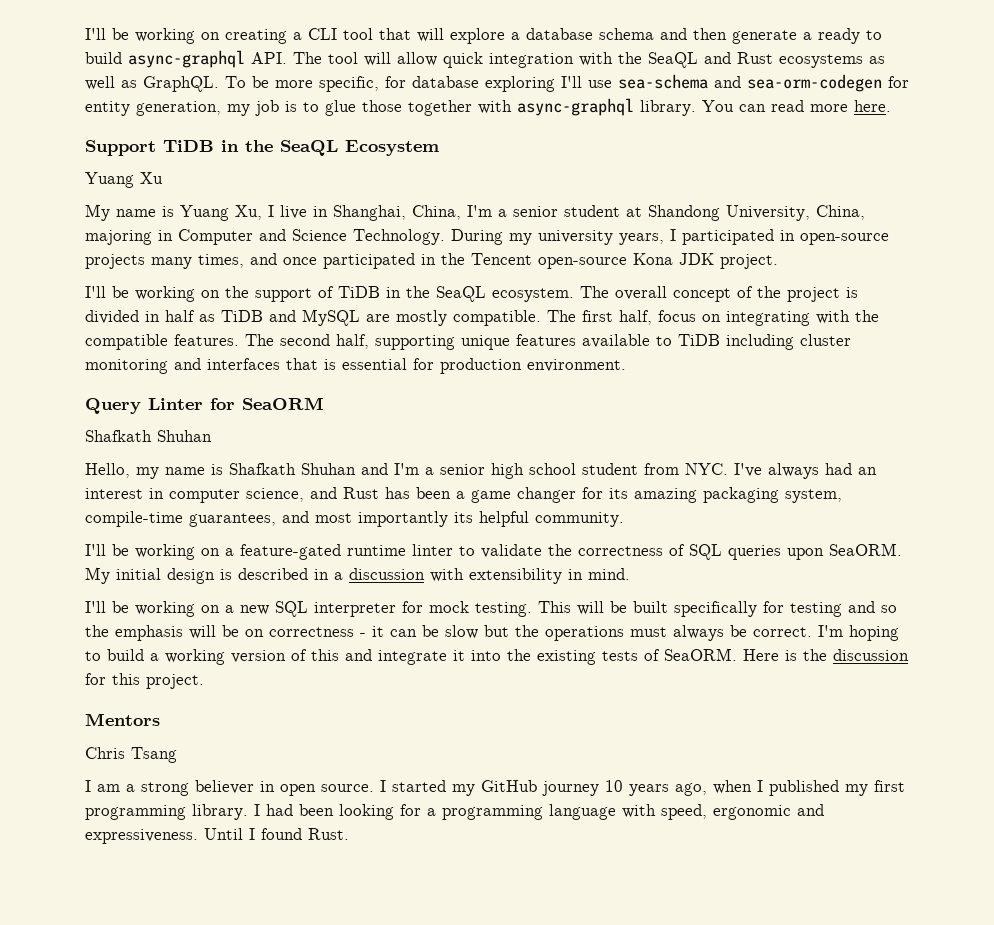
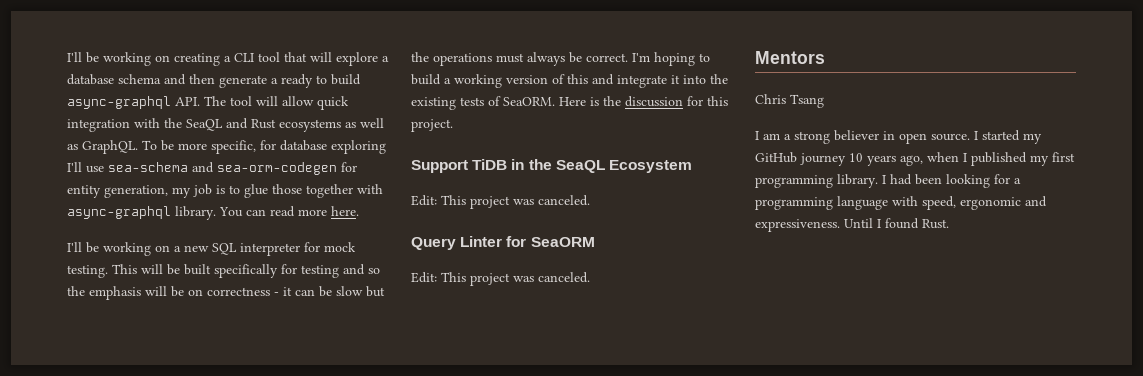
- Support TiDB in the SeaQL Ecosystem
- Yuang Xu
- My name is Yuang Xu, I live in Shanghai, China, I'm a senior student at Shandong University, China, majoring in Computer and Science Technology. During my university years, I participated in open-source projects many times, and once participated in the Tencent open-source Kona JDK project.
- I'll be working on the support of TiDB in the SeaQL ecosystem. The overall concept of the project is divided in half as TiDB and MySQL are mostly compatible. The first half, focus on integrating with the compatible features. The second half, supporting unique features available to TiDB including cluster monitoring and interfaces that is essential for production environment.
- Query Linter for SeaORM
- Shafkath Shuhan
- Hello, my name is Shafkath Shuhan and I'm a senior high school student from NYC. I've always had an interest in computer science, and Rust has been a game changer for its amazing packaging system, compile-time guarantees, and most importantly its helpful community.
- I'll be working on a feature-gated runtime linter to validate the correctness of SQL queries upon SeaORM. My initial design is described in a discussion with extensibility in mind.
+ Support TiDB in the SeaQL Ecosystem
+ Edit: This project was canceled.
+ Query Linter for SeaORM
+ Edit: This project was canceled.

